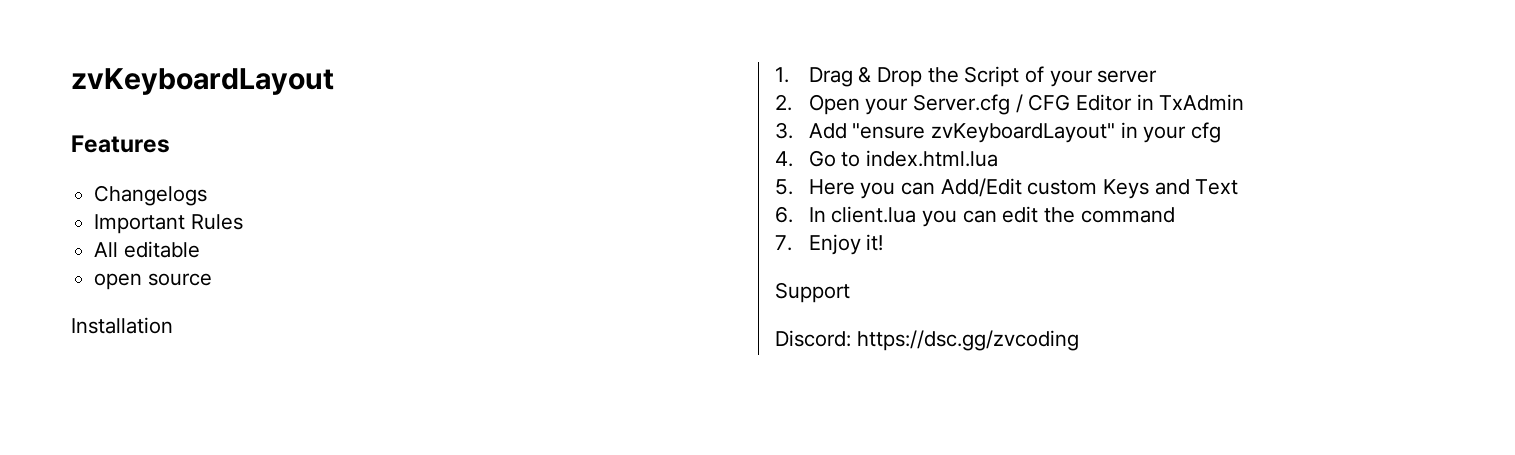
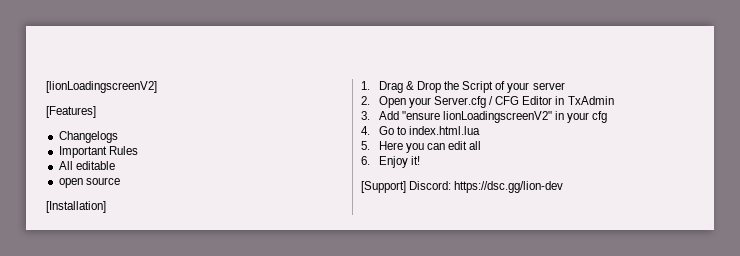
- zvKeyboardLayout
- Features
+ [lionLoadingscreenV2]
+ [Features]
- Installation
+ [Installation]
- 3. Add "ensure zvKeyboardLayout" in your cfg
+ 3. Add "ensure lionLoadingscreenV2" in your cfg
- 5. Here you can Add/Edit custom Keys and Text
- 6. In client.lua you can edit the command
- 7. Enjoy it!
+ 5. Here you can edit all
+ 6. Enjoy it!
- Support
- Discord: https://dsc.gg/zvcoding
+ [Support] Discord: https://dsc.gg/lion-dev

